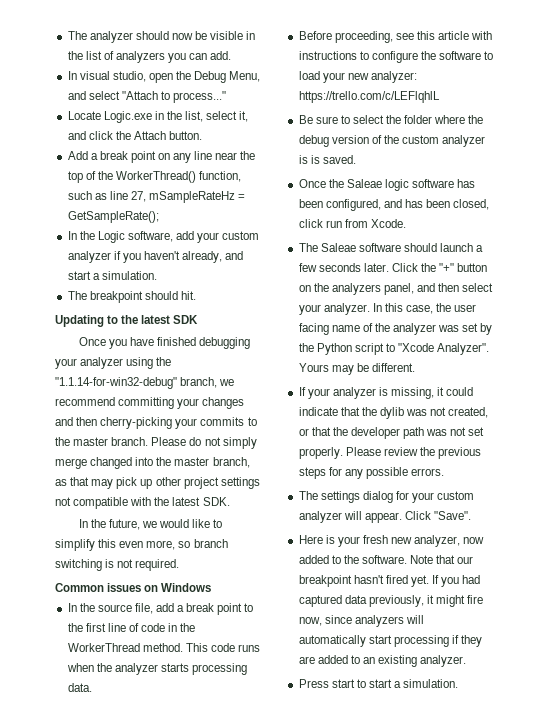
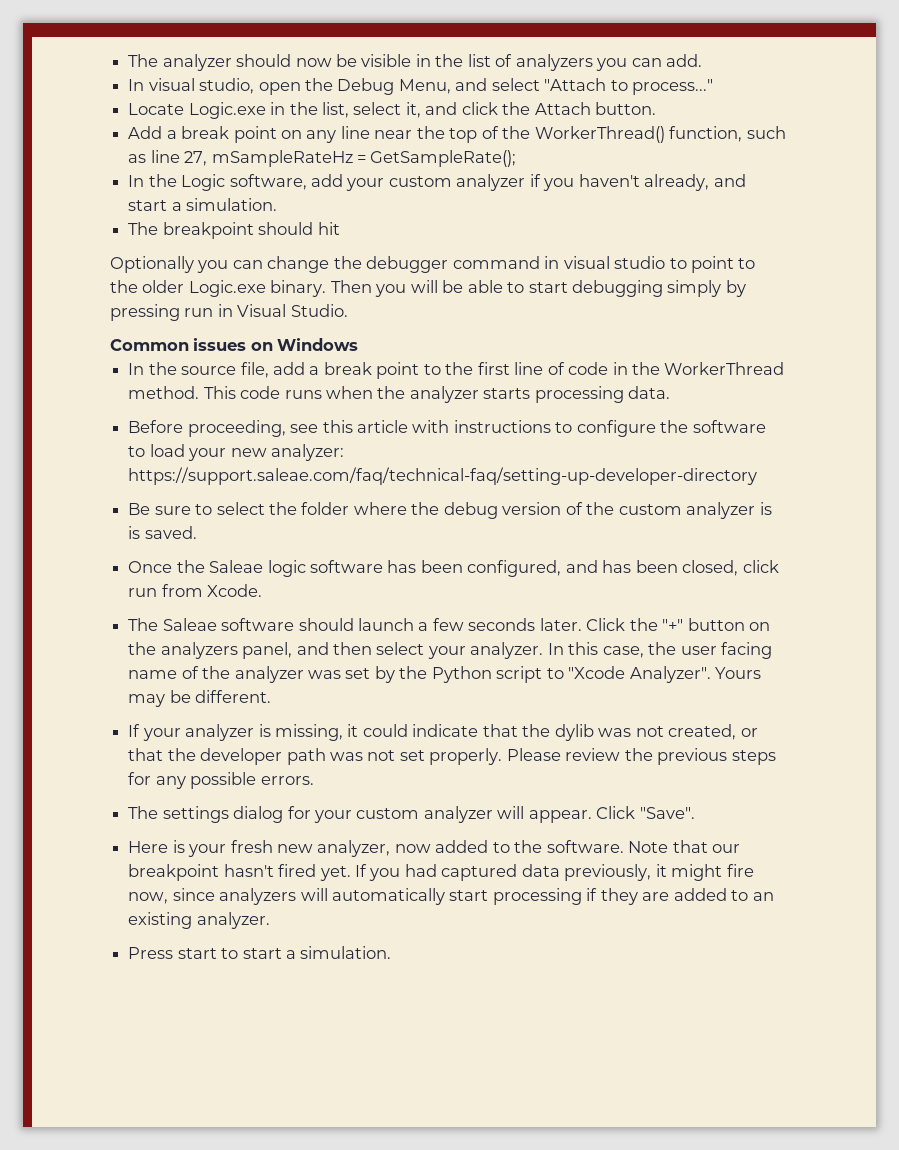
- The breakpoint should hit.
- Updating to the latest SDK
- Once you have finished debugging your analyzer using the "1.1.14-for-win32-debug" branch, we recommend committing your changes and then cherry-picking your commits to the master branch. Please do not simply merge changed into the master branch, as that may pick up other project settings not compatible with the latest SDK.
- In the future, we would like to simplify this even more, so branch switching is not required.
+ The breakpoint should hit
+ Optionally you can change the debugger command in visual studio to point to the older Logic.exe binary. Then you will be able to start debugging simply by pressing run in Visual Studio.
- Before proceeding, see this article with instructions to configure the software to load your new analyzer: https://trello.com/c/LEFlqhlL
+ Before proceeding, see this article with instructions to configure the software to load your new analyzer: https://support.saleae.com/faq/technical-faq/setting-up-developer-directory

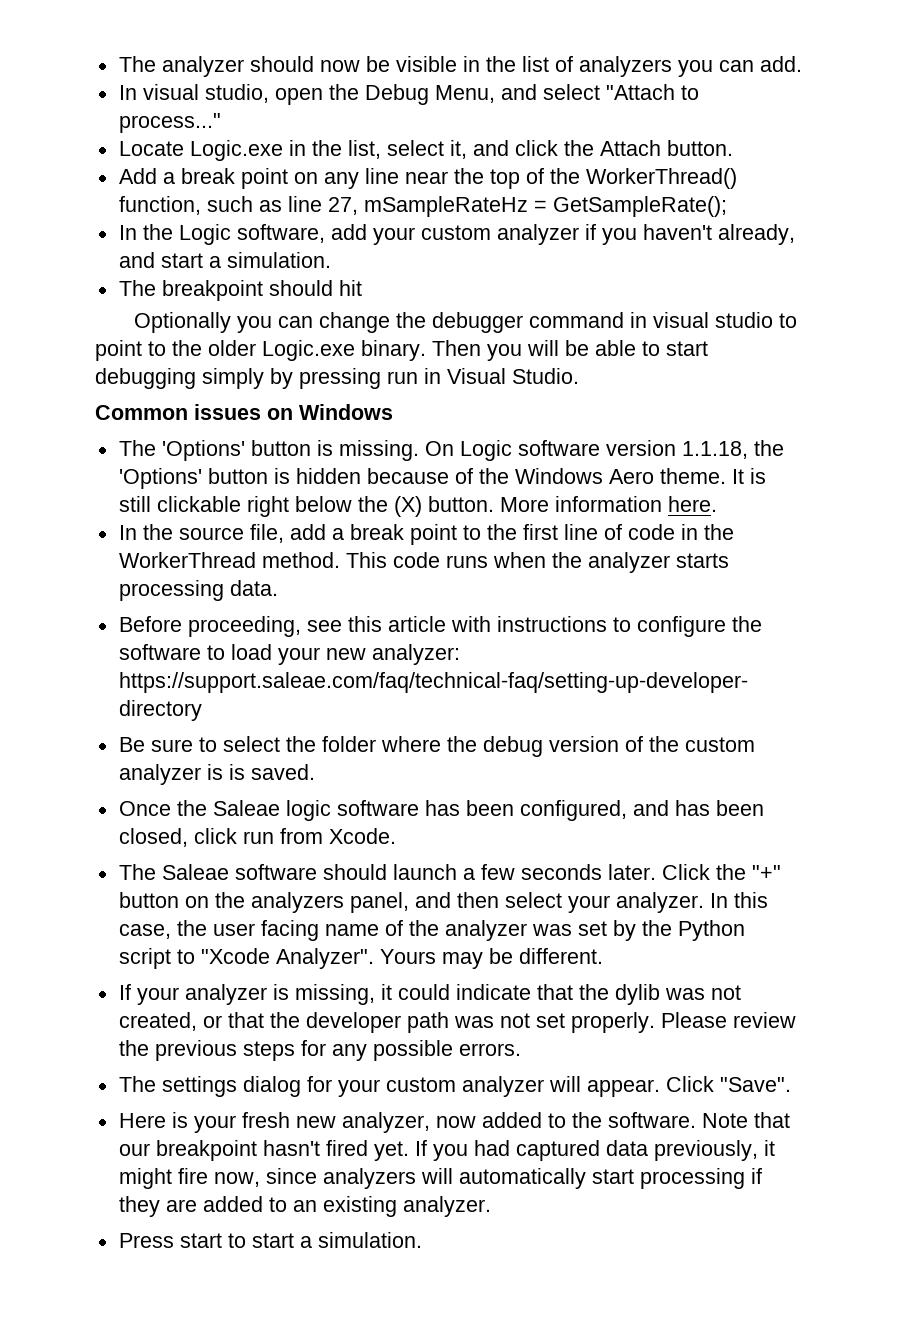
+ The 'Options' button is missing. On Logic software version 1.1.18, the 'Options' button is hidden because of the Windows Aero theme. It is still clickable right below the (X) button. More information here.

